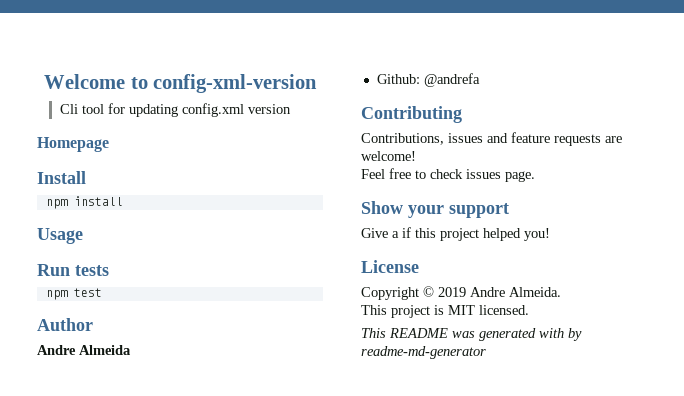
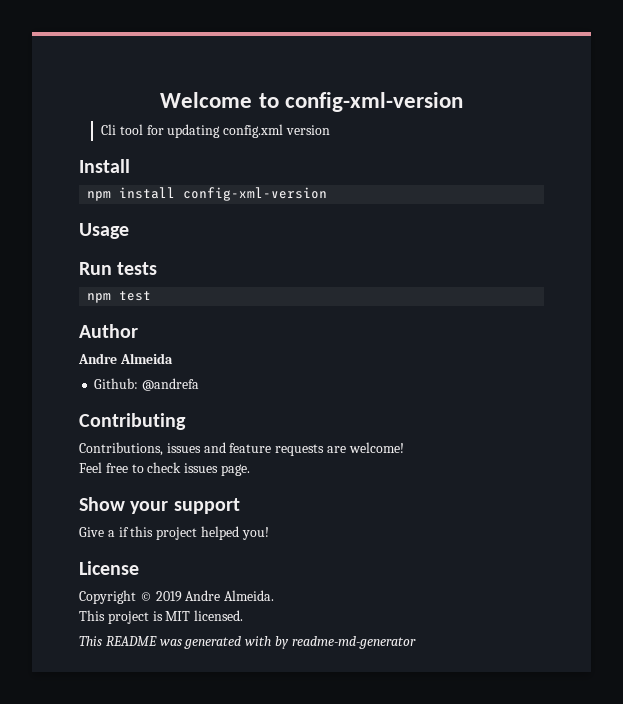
- Homepage
- npm install
+ npm install config-xml-version

